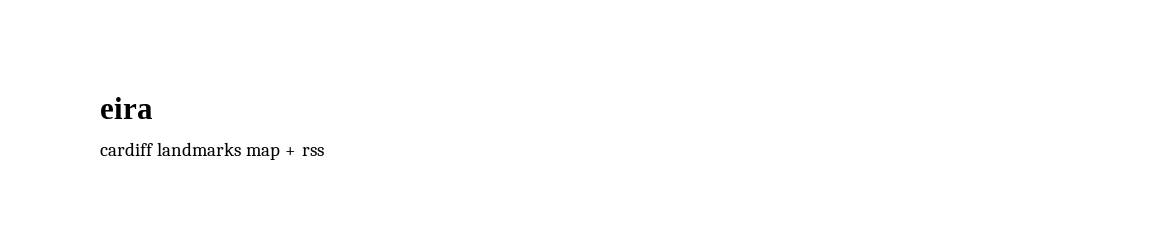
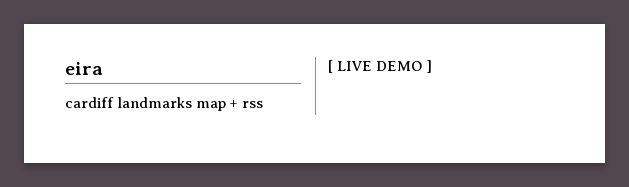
+ [ LIVE DEMO ]

